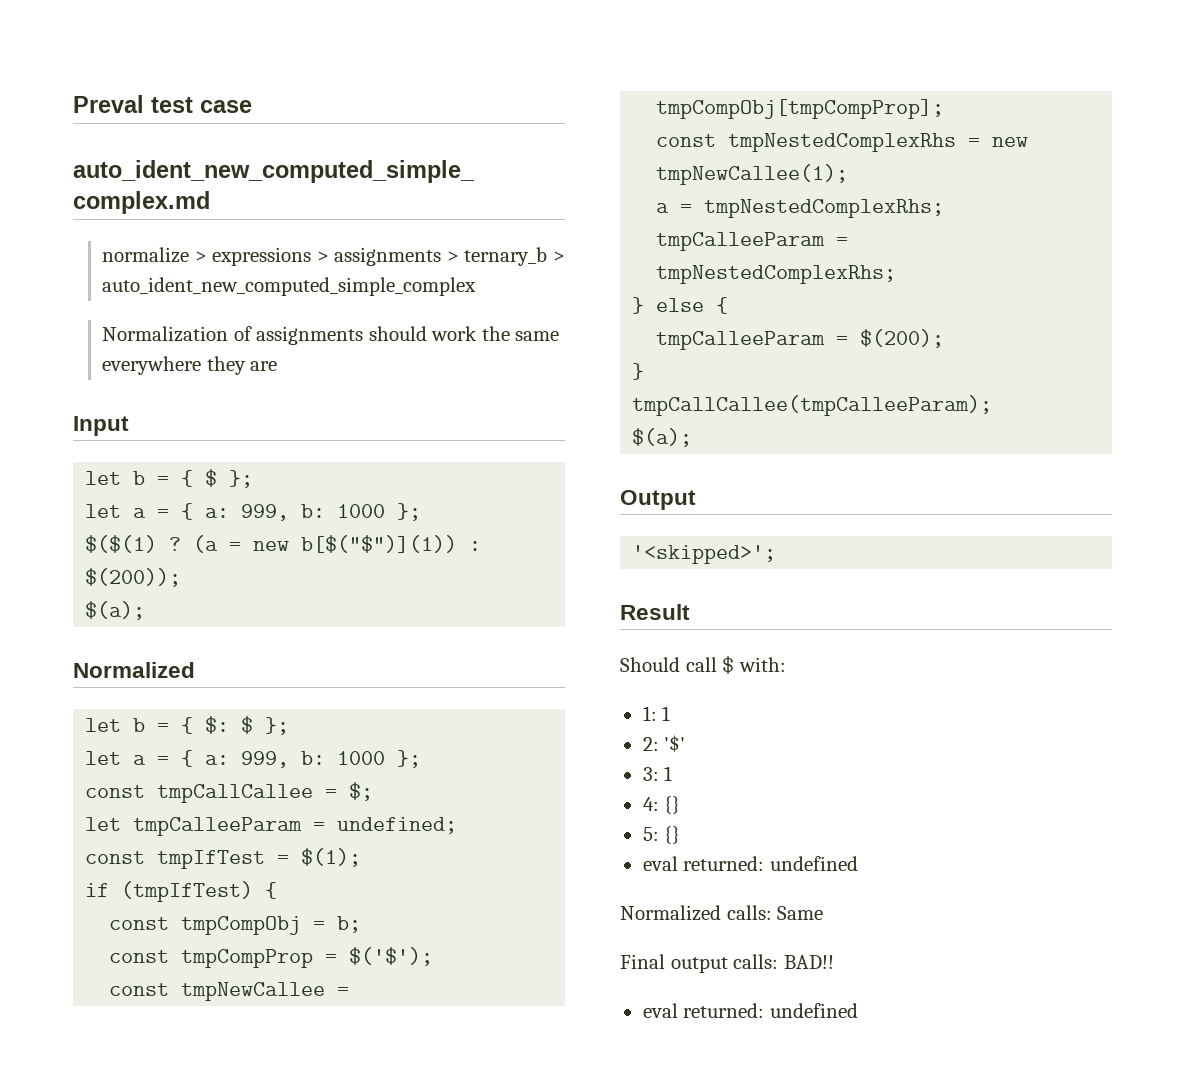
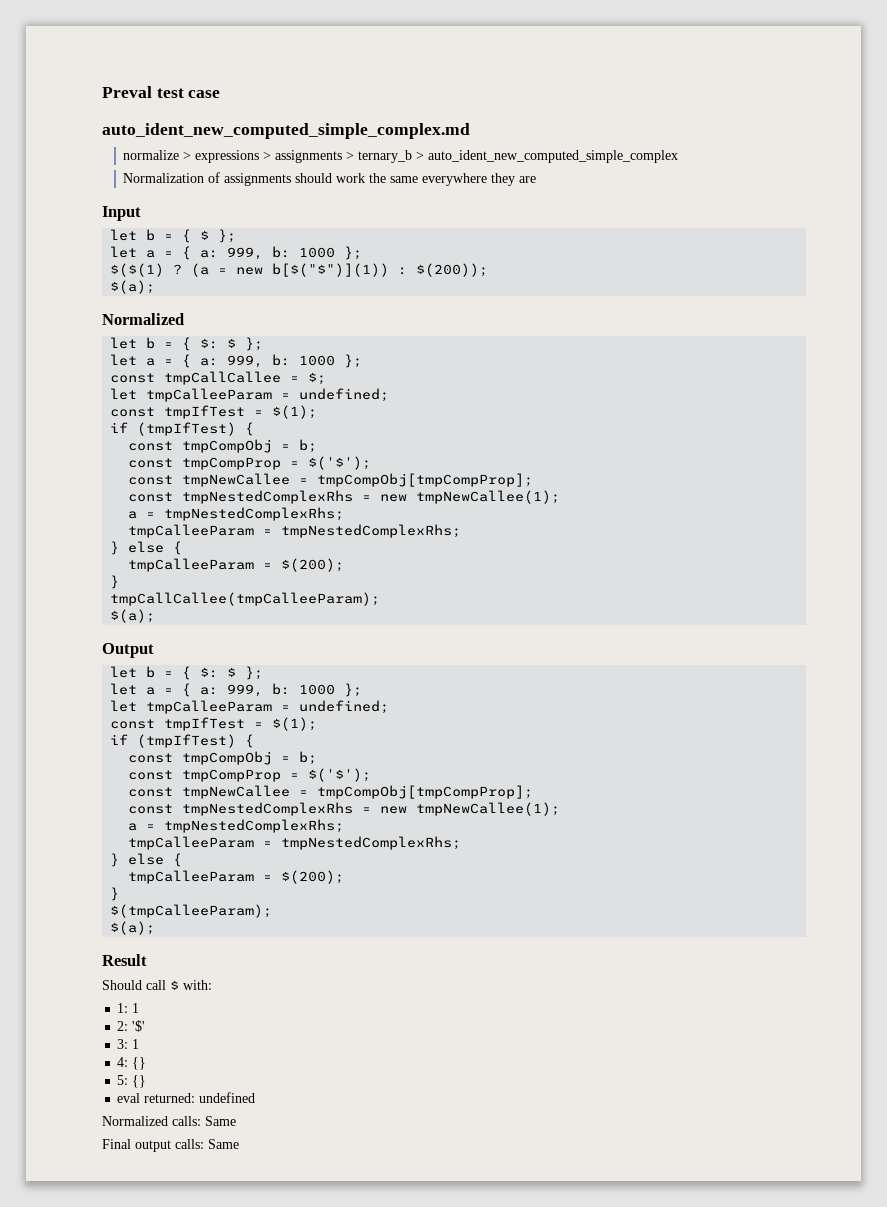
  Output
- '<skipped>';
+ let b = { $: $ };
+ let a = { a: 999, b: 1000 };
+ let tmpCalleeParam = undefined;
+ const tmpIfTest = $(1);
+ if (tmpIfTest) {
+ const tmpCompObj = b;
+ const tmpCompProp = $('$');
+ const tmpNewCallee = tmpCompObj[tmpCompProp];
+ const tmpNestedComplexRhs = new tmpNewCallee(1);
+ a = tmpNestedComplexRhs;
+ tmpCalleeParam = tmpNestedComplexRhs;
+ } else {
+ tmpCalleeParam = $(200);
+ }
+ $(tmpCalleeParam);
+ $(a);
- Final output calls: BAD!!
- eval returned: undefined
+ Final output calls: Same

